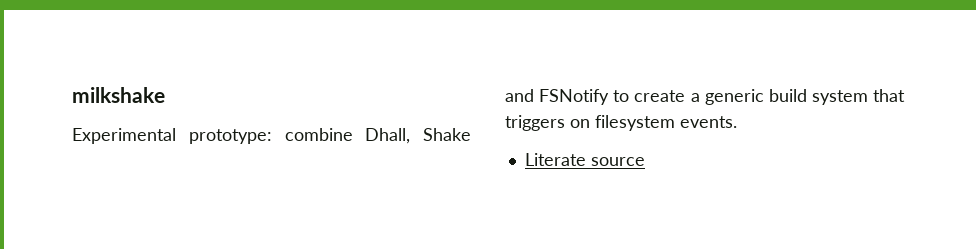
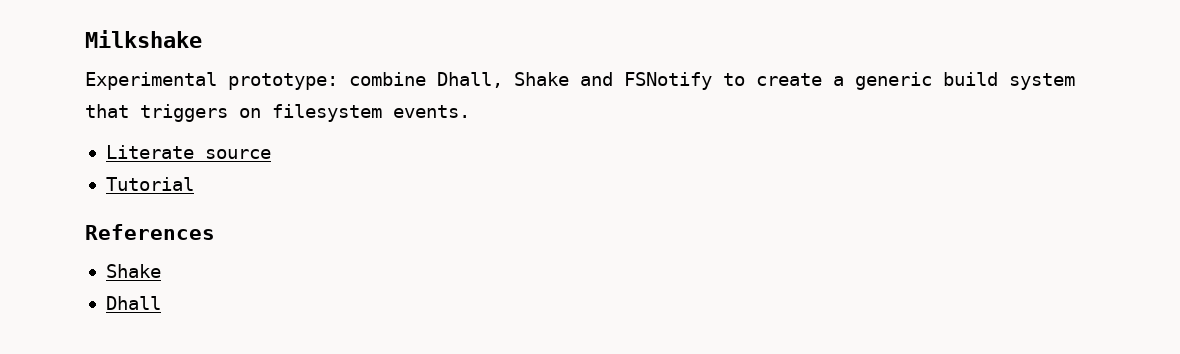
- milkshake
+ Milkshake
+ Tutorial
+ References
+ Shake
+ Dhall

